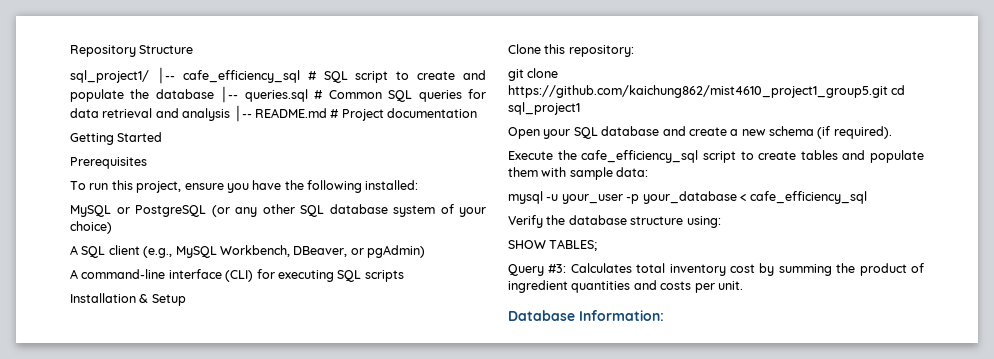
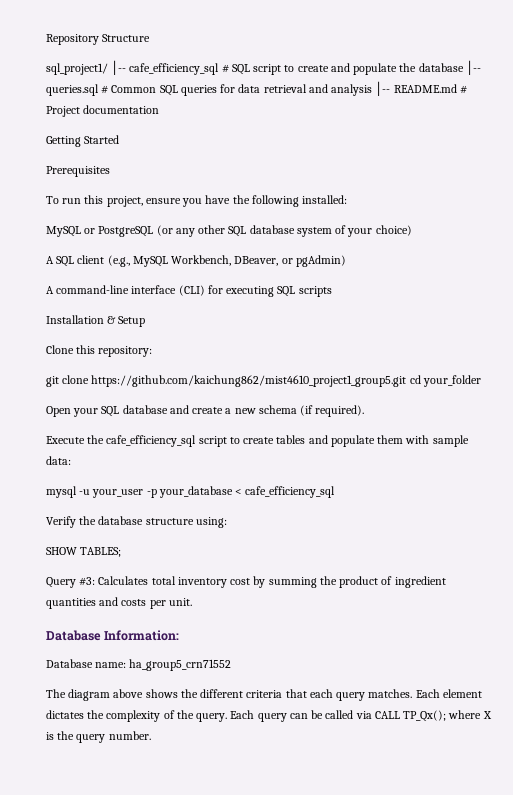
- git clone https://github.com/kaichung862/mist4610_project1_group5.git cd sql_project1
+ git clone https://github.com/kaichung862/mist4610_project1_group5.git cd your_folder
+ Database name: ha_group5_crn71552
+ The diagram above shows the different criteria that each query matches. Each element dictates the complexity of the query. Each query can be called via CALL TP_Qx(); where X is the query number.

